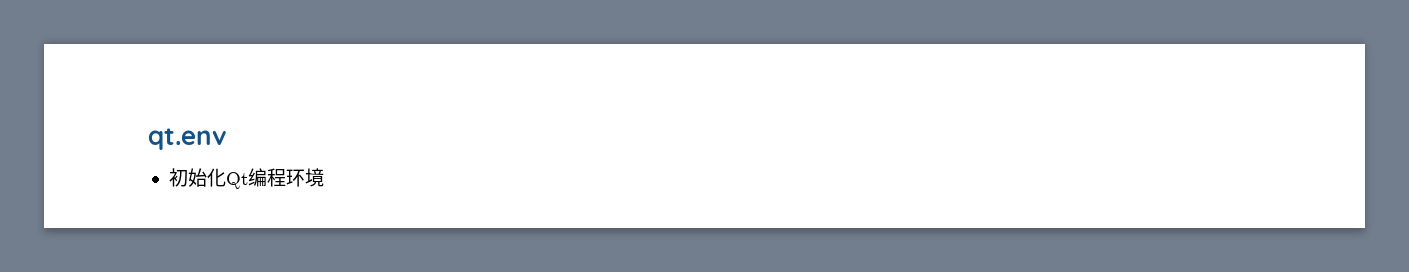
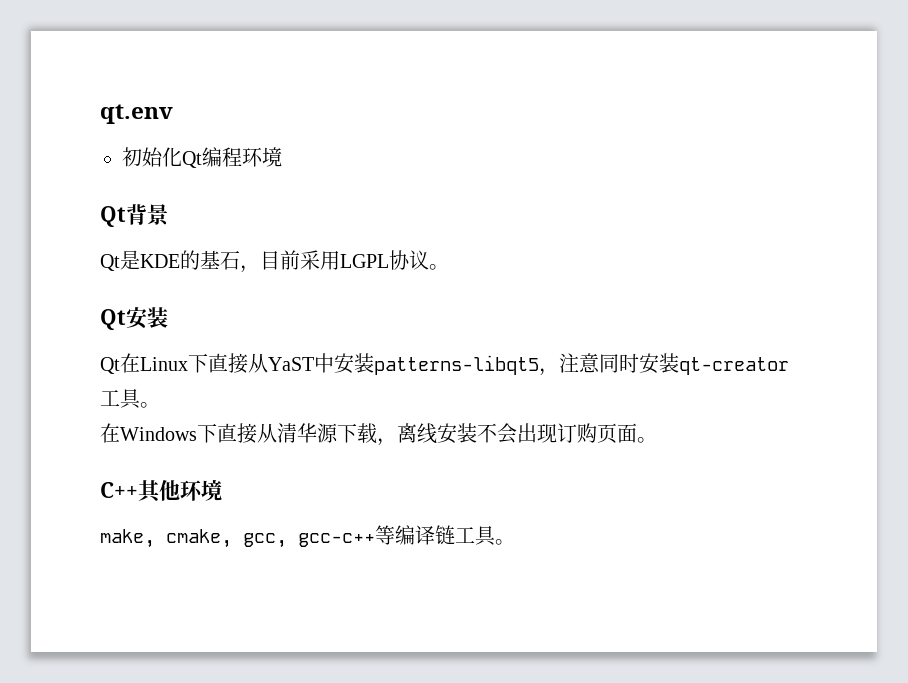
+ Qt背景
+ Qt是KDE的基石，目前采用LGPL协议。
+ Qt安装
+ Qt在Linux下直接从YaST中安装patterns-libqt5，注意同时安装qt-creator工具。
+ 在Windows下直接从清华源下载，离线安装不会出现订购页面。
+ C++其他环境
+ make, cmake, gcc, gcc-c++等编译链工具。

